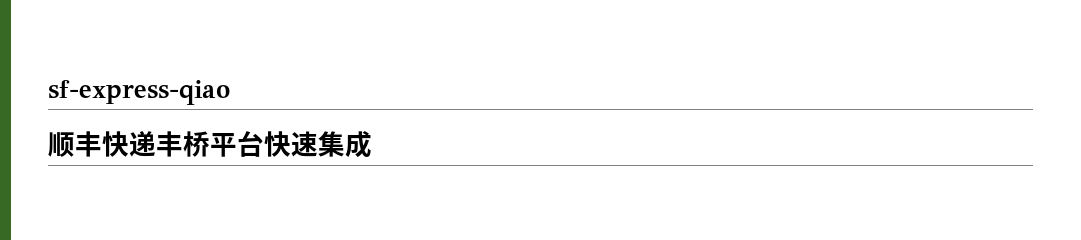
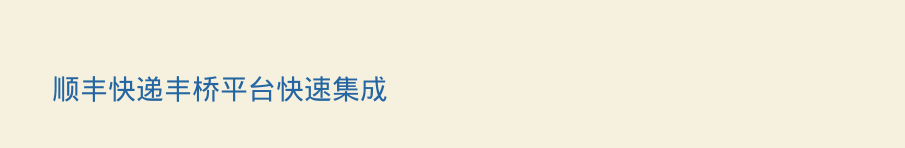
- sf-express-qiao

